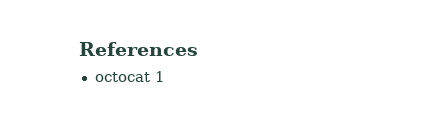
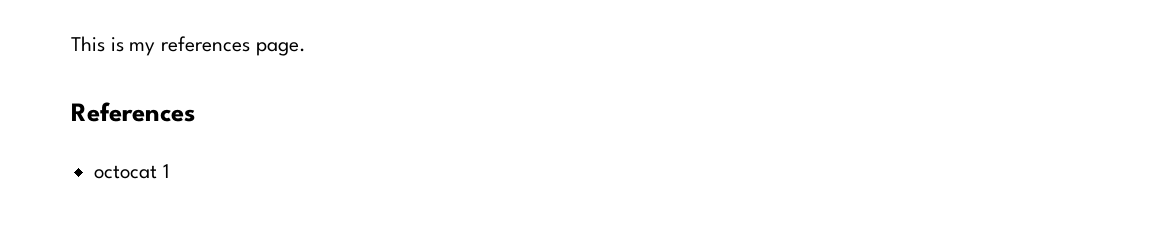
+ This is my references page.

